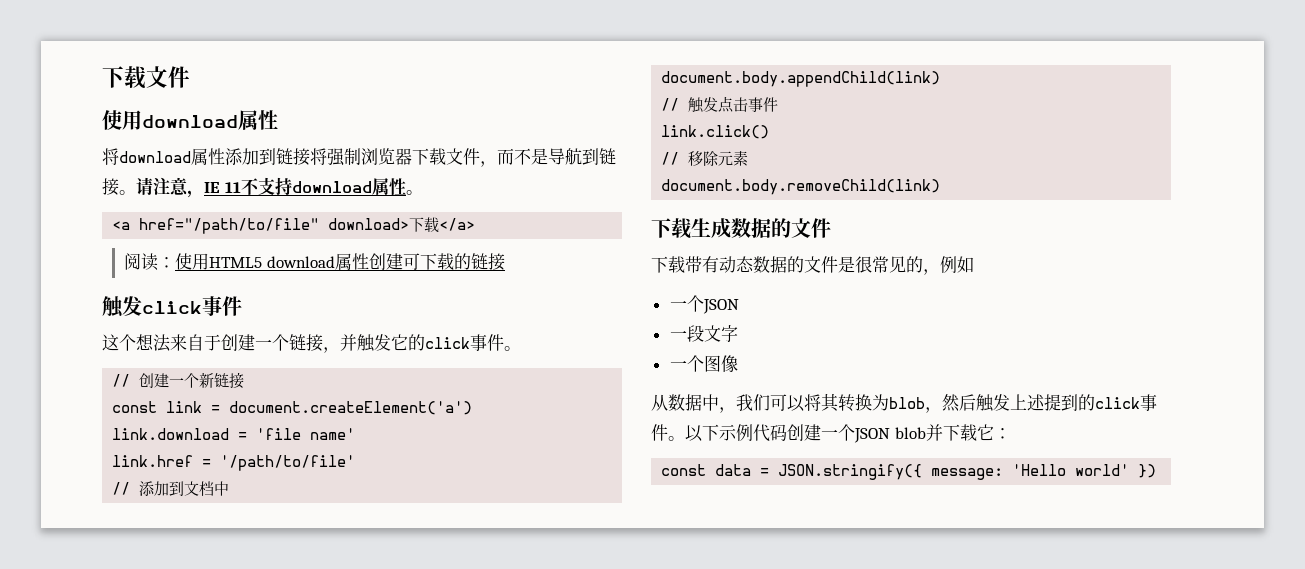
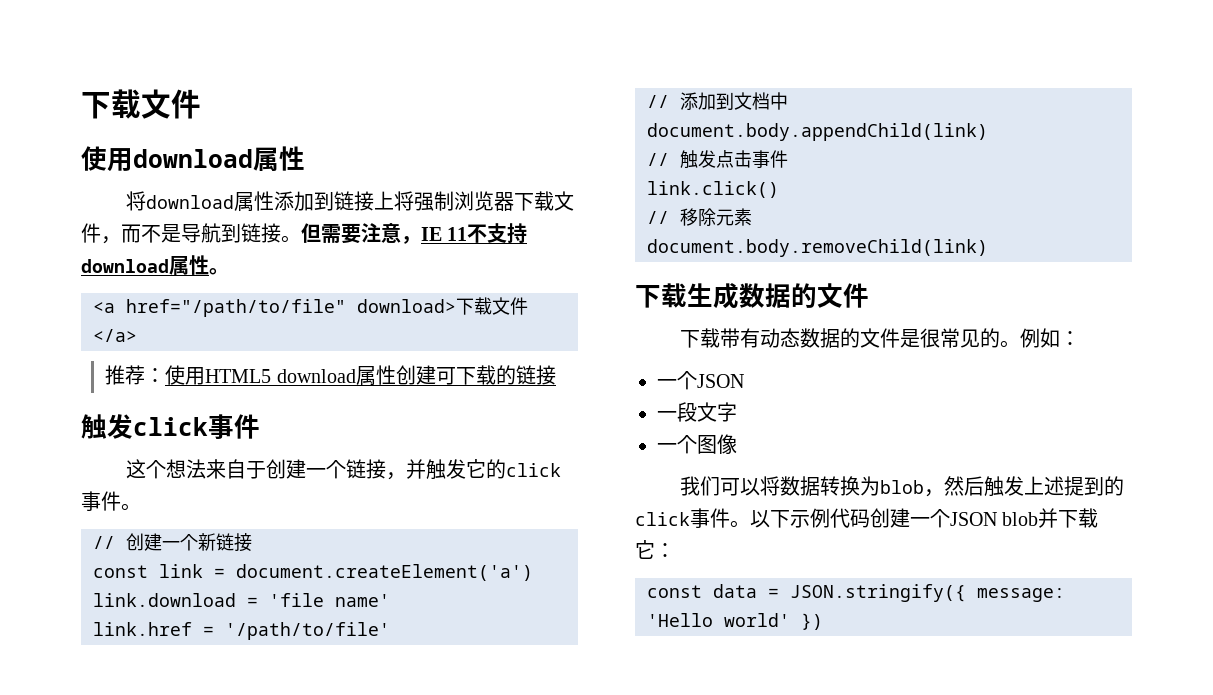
- 将download属性添加到链接将强制浏览器下载文件，而不是导航到链接。
+ 将download属性添加到链接上将强制浏览器下载文件，而不是导航到链接。
- 请注意，IE 11不支持download属性。
+ 但需要注意，IE 11不支持download属性。
- <a href="/path/to/file" download>下载</a>
+ <a href="/path/to/file" download>下载文件</a>
- 阅读：使用HTML5 download属性创建可下载的链接
+ 推荐：使用HTML5 download属性创建可下载的链接
- 下载带有动态数据的文件是很常见的，例如
+ 下载带有动态数据的文件是很常见的。例如：
- 从数据中，我们可以将其转换为blob，然后触发上述提到的click事件。
+ 我们可以将数据转换为blob，然后触发上述提到的click事件。

